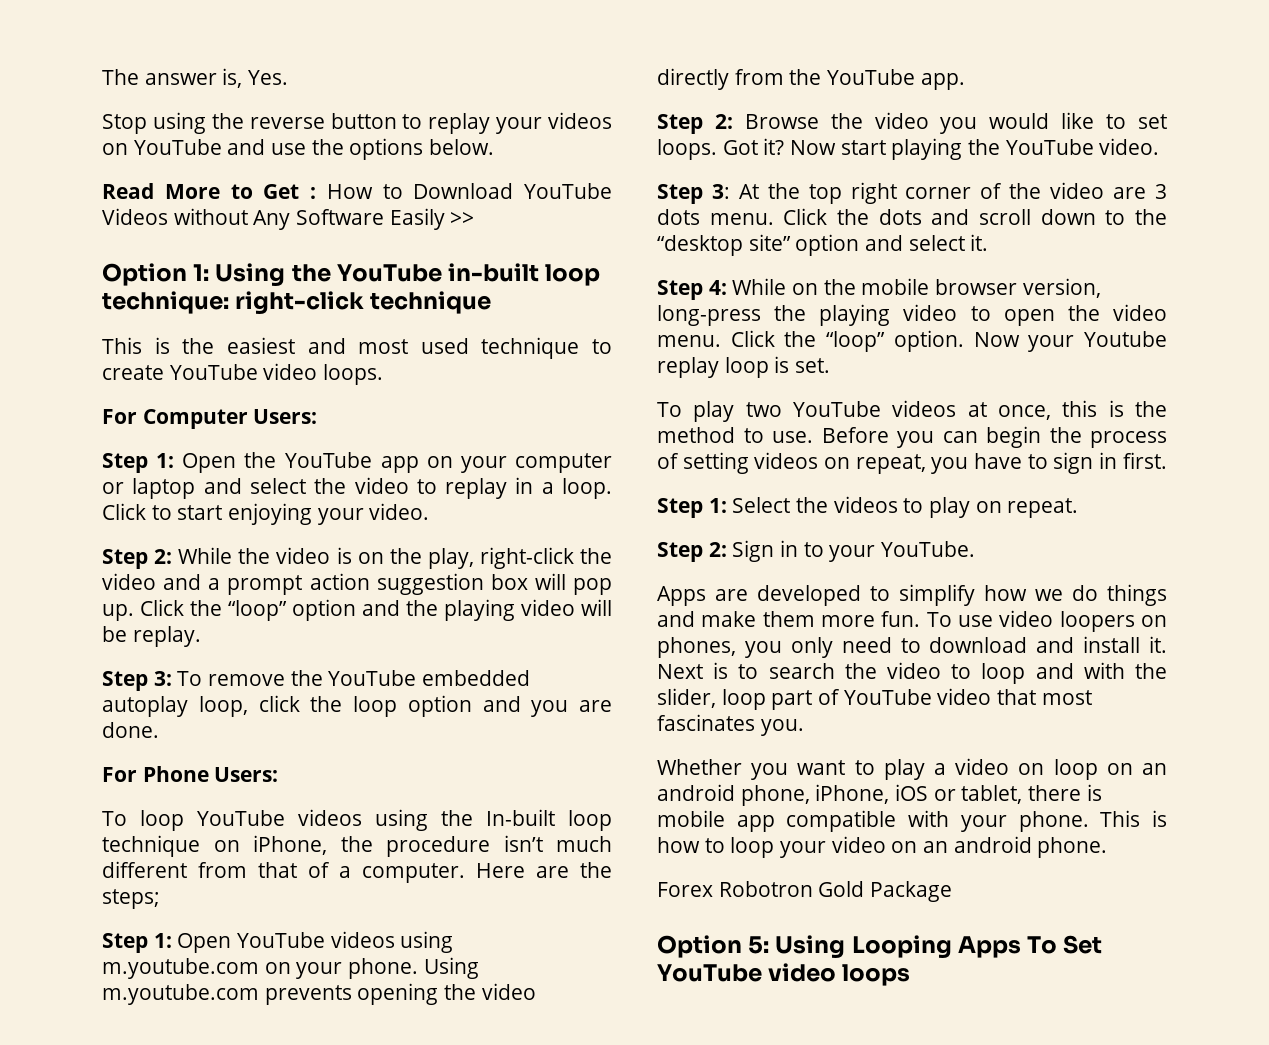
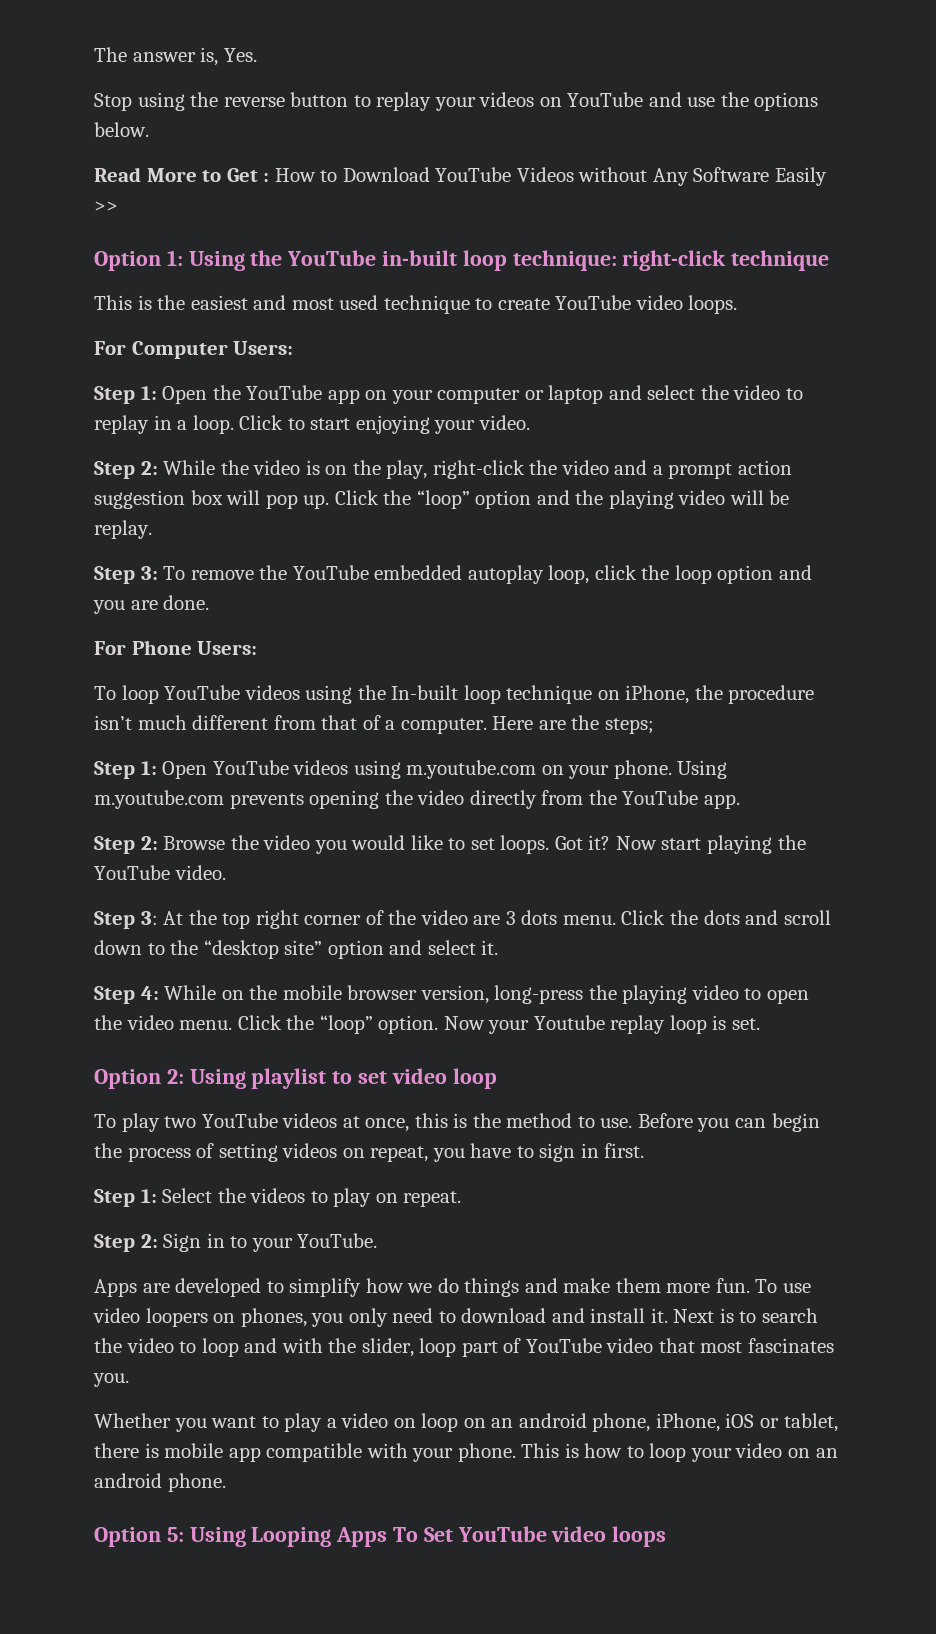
+ Option 2: Using playlist to set video loop
- Forex Robotron Gold Package

